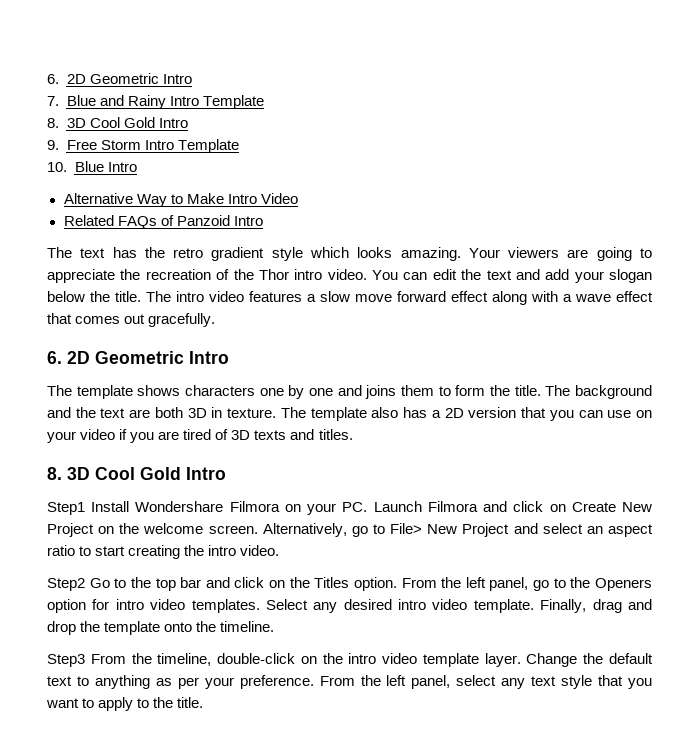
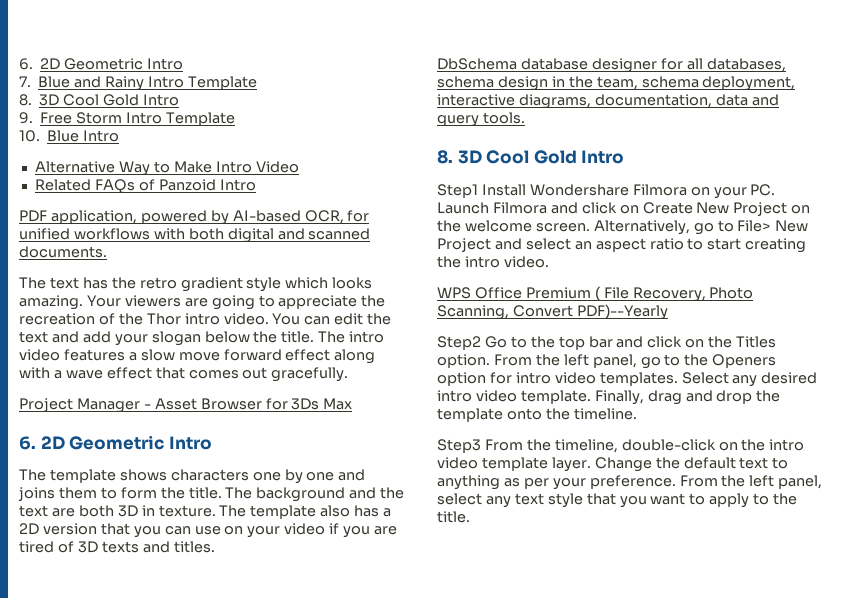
+ PDF application, powered by AI-based OCR, for unified workflows with both digital and scanned documents.
+ Project Manager - Asset Browser for 3Ds Max
+ DbSchema database designer for all databases, schema design in the team, schema deployment, interactive diagrams, documentation, data and query tools.
+ WPS Office Premium ( File Recovery, Photo Scanning, Convert PDF)--Yearly

